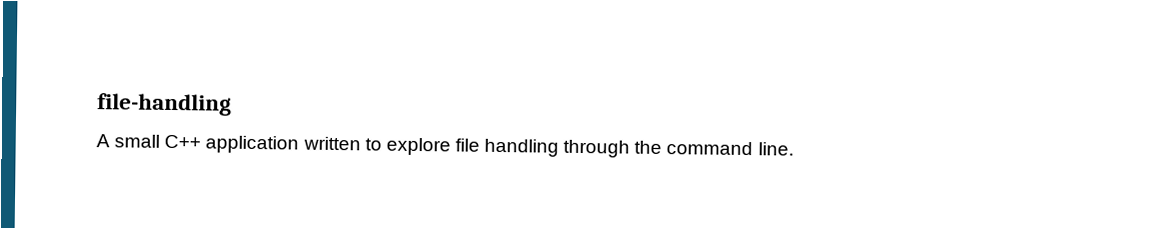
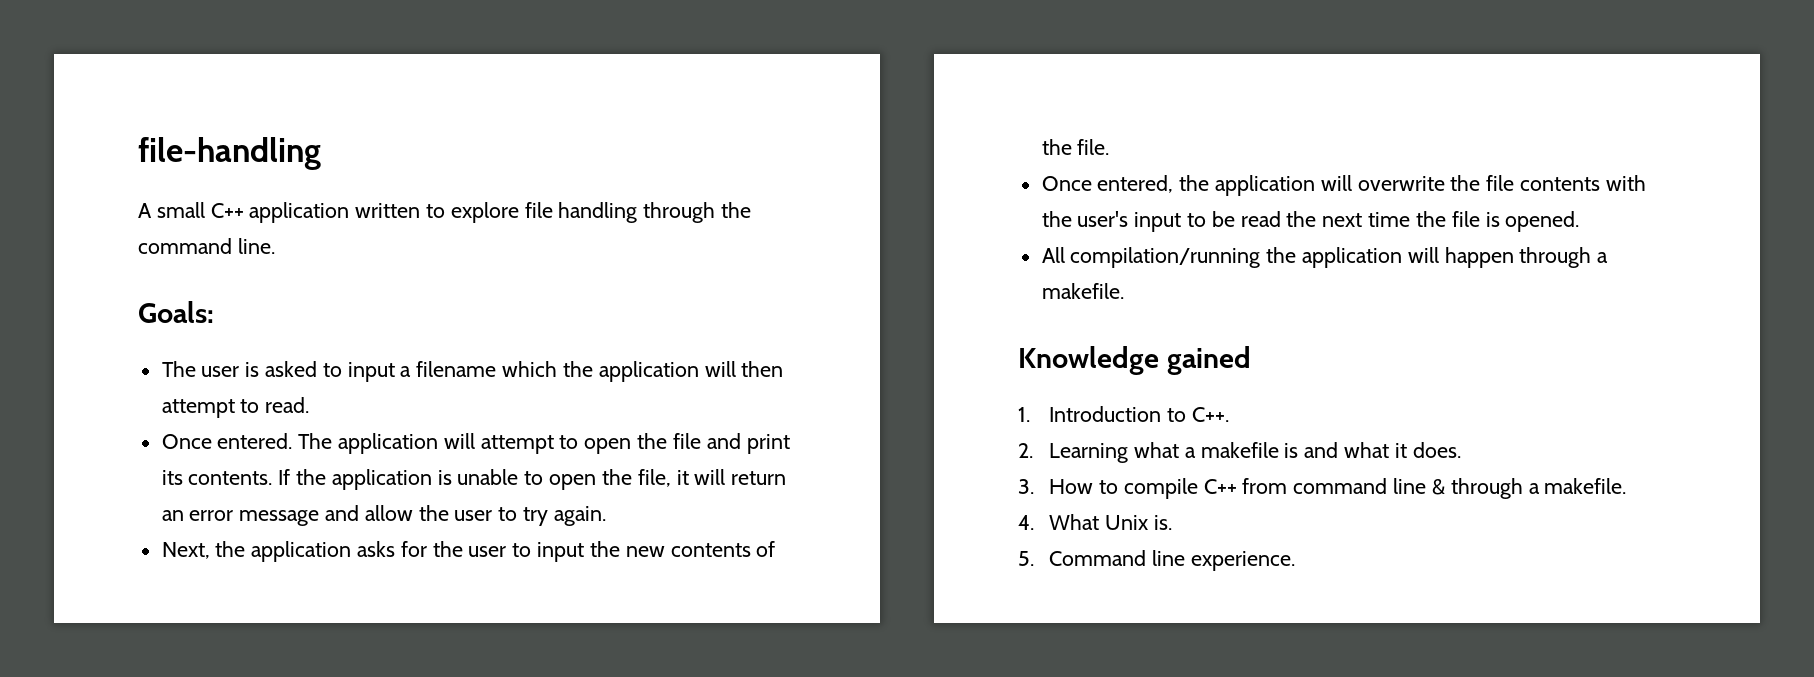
+ Goals:
+ The user is asked to input a filename which the application will then attempt to read.
+ Once entered. The application will attempt to open the file and print its contents. If the application is unable to open the file, it will return an error message and allow the user to try again.
+ Next, the application asks for the user to input the new contents of the file.
+ Once entered, the application will overwrite the file contents with the user's input to be read the next time the file is opened.
+ All compilation/running the application will happen through a makefile.
+ Knowledge gained
+ 1. Introduction to C++.
+ 2. Learning what a makefile is and what it does.
+ 3. How to compile C++ from command line & through a makefile.
+ 4. What Unix is.
+ 5. Command line experience.

